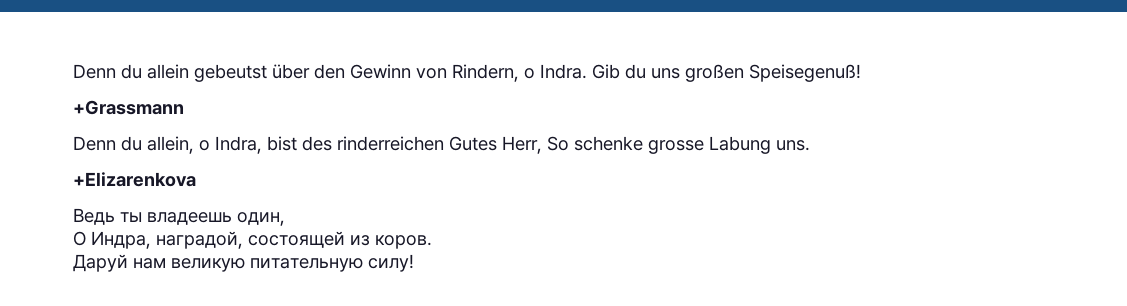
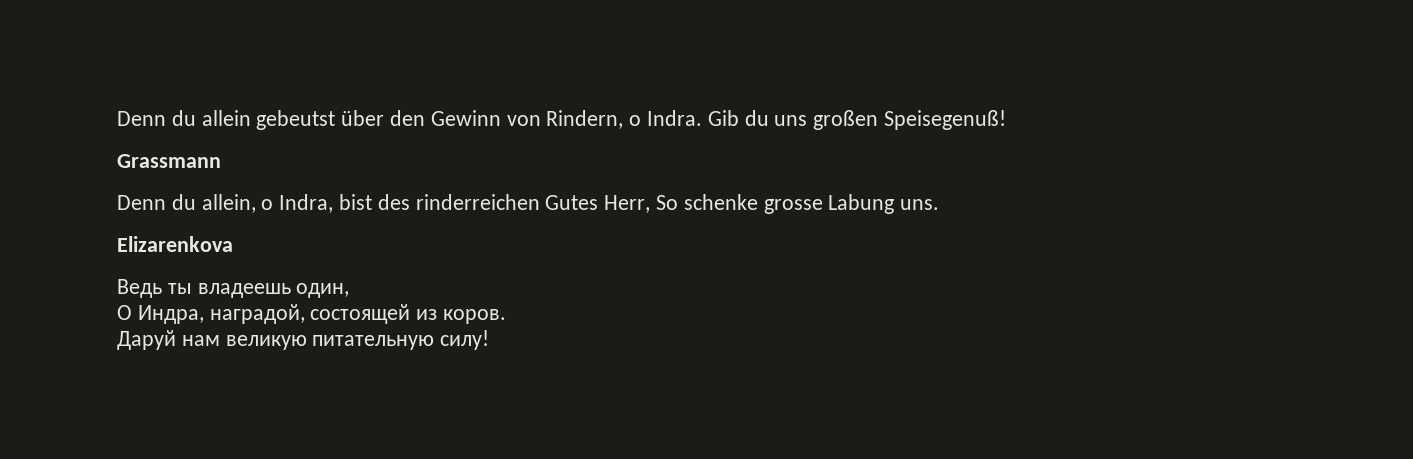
- +Grassmann
+ Grassmann
- +Elizarenkova
+ Elizarenkova

